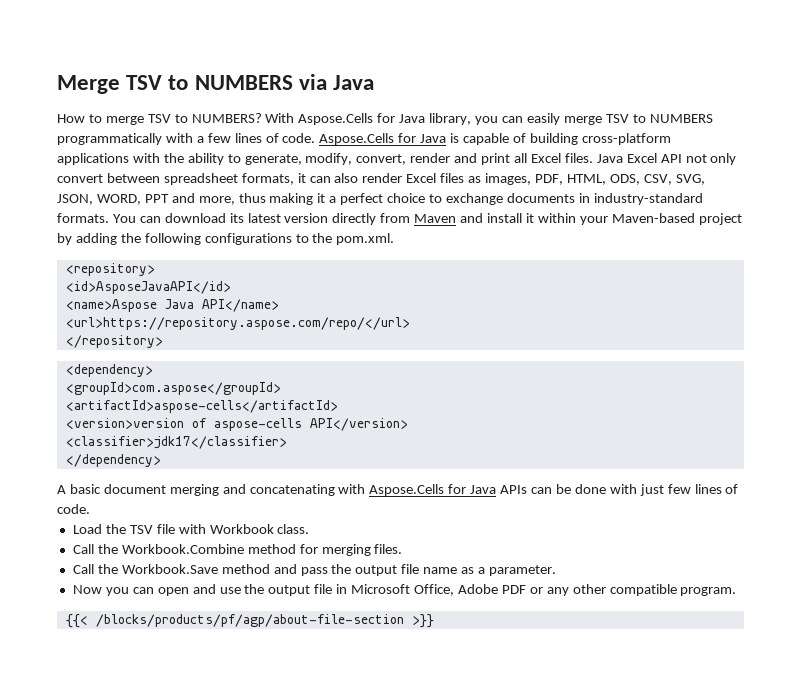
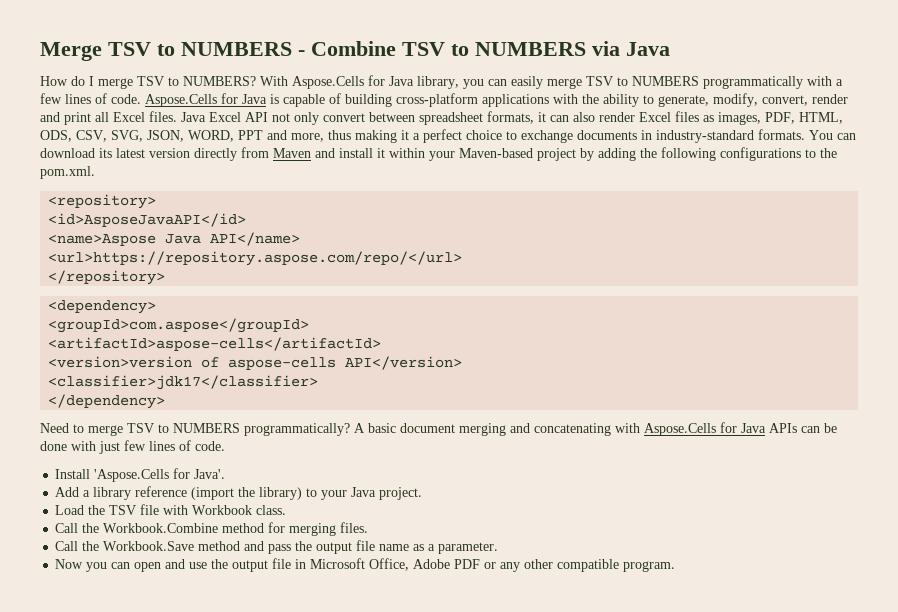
- Merge TSV to NUMBERS via Java
+ Merge TSV to NUMBERS - Combine TSV to NUMBERS via Java
- How to merge TSV to NUMBERS?
+ How do I merge TSV to NUMBERS?
+ Need to merge TSV to NUMBERS programmatically?
+ Install 'Aspose.Cells for Java'.
+ Add a library reference (import the library) to your Java project.
- {{< /blocks/products/pf/agp/about-file-section >}}

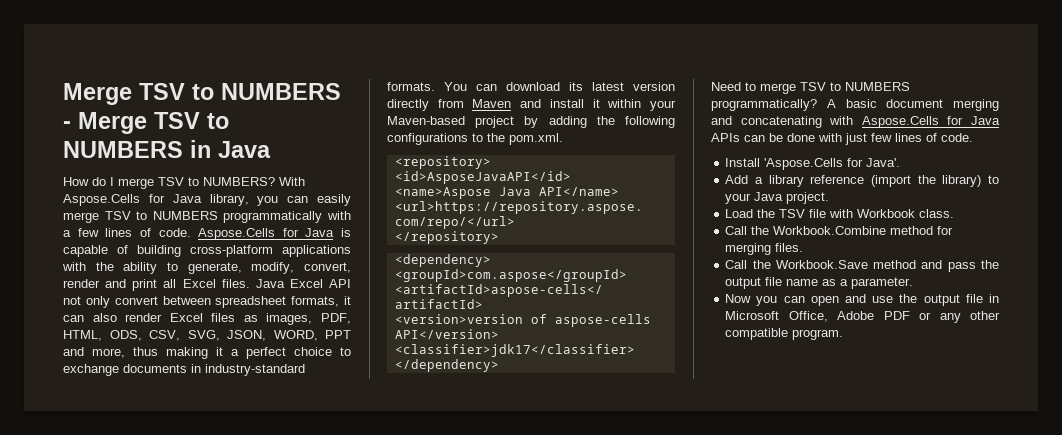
- Merge TSV to NUMBERS - Combine TSV to NUMBERS via Java
+ Merge TSV to NUMBERS - Merge TSV to NUMBERS in Java

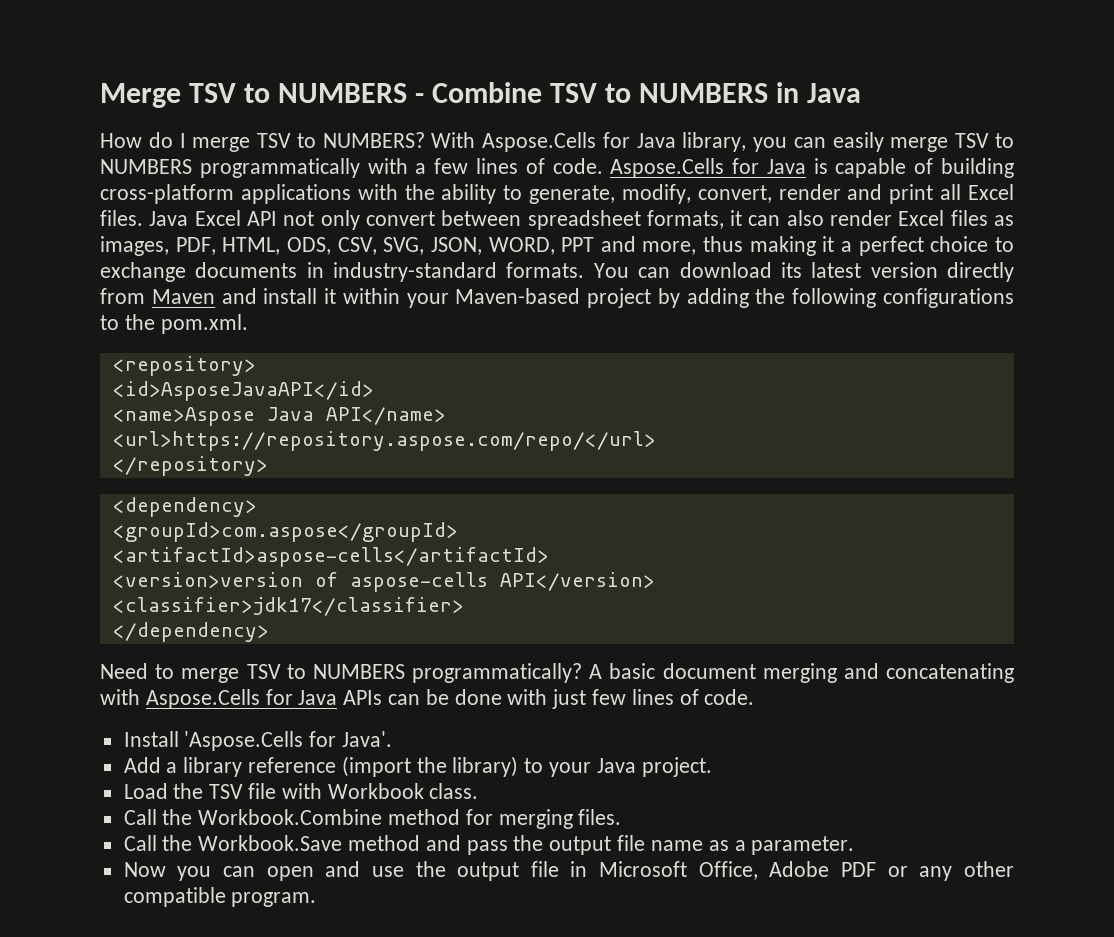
- Merge TSV to NUMBERS - Merge TSV to NUMBERS in Java
+ Merge TSV to NUMBERS - Combine TSV to NUMBERS in Java

